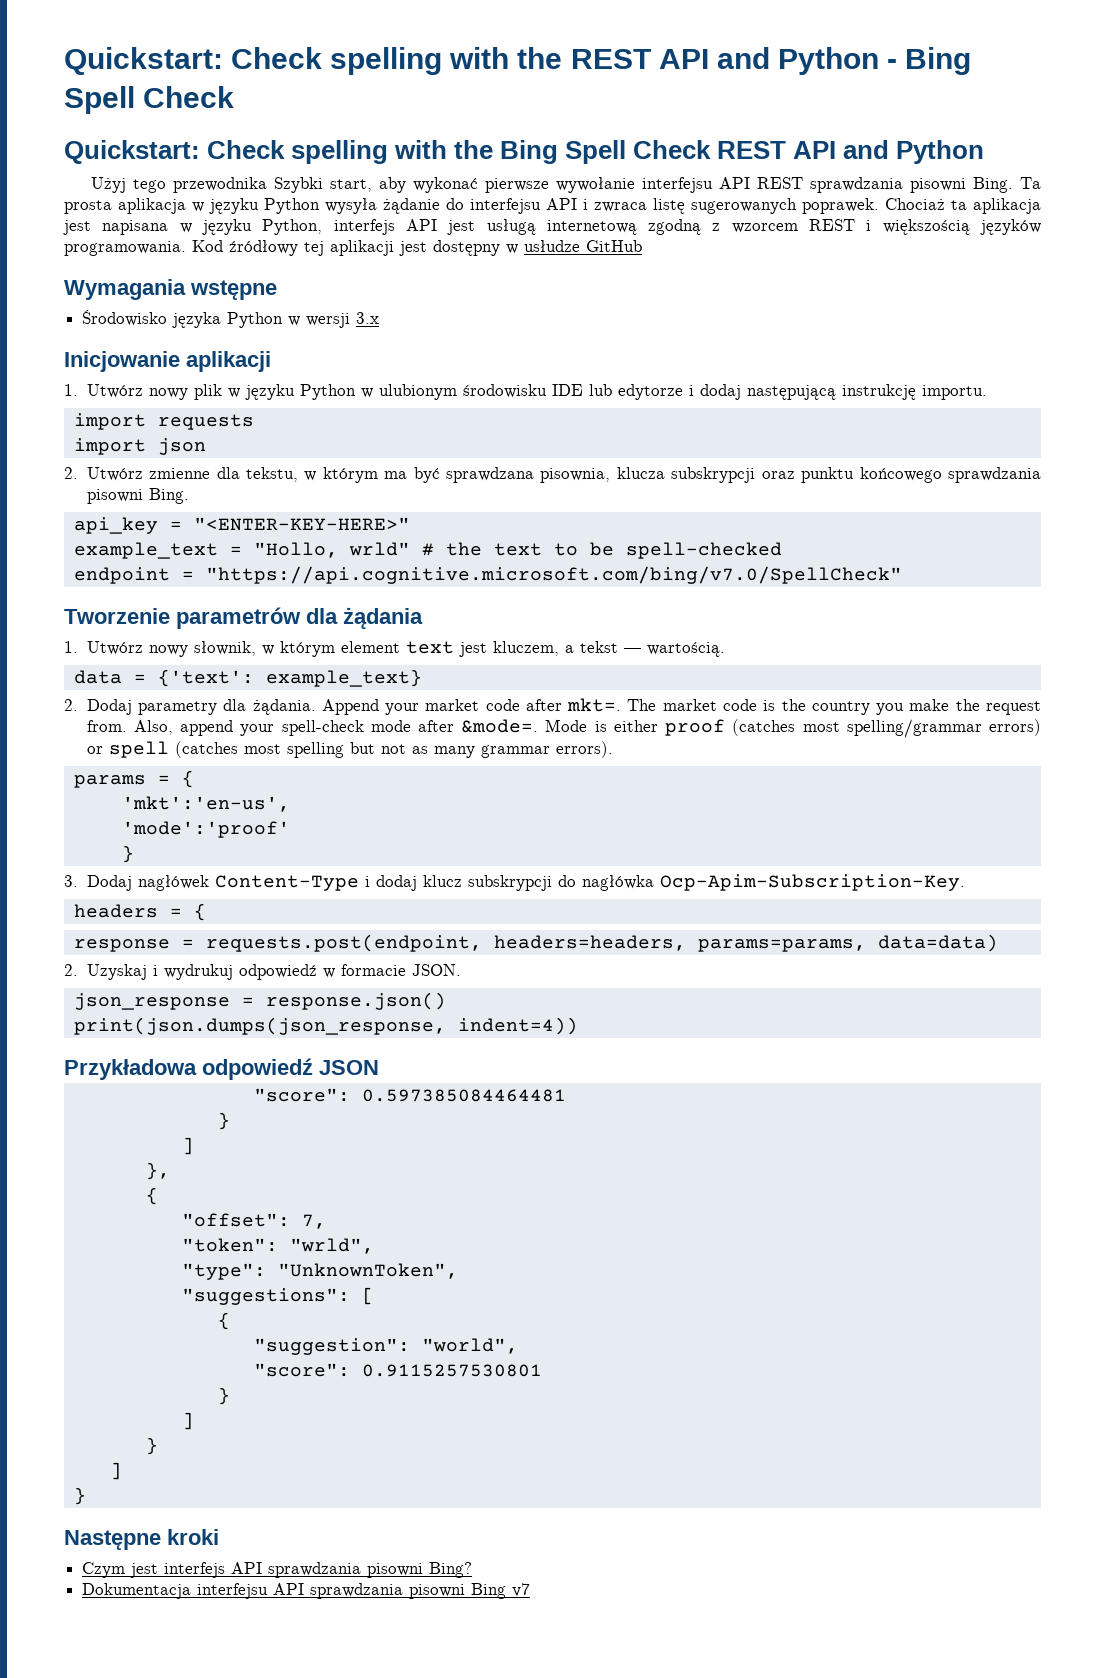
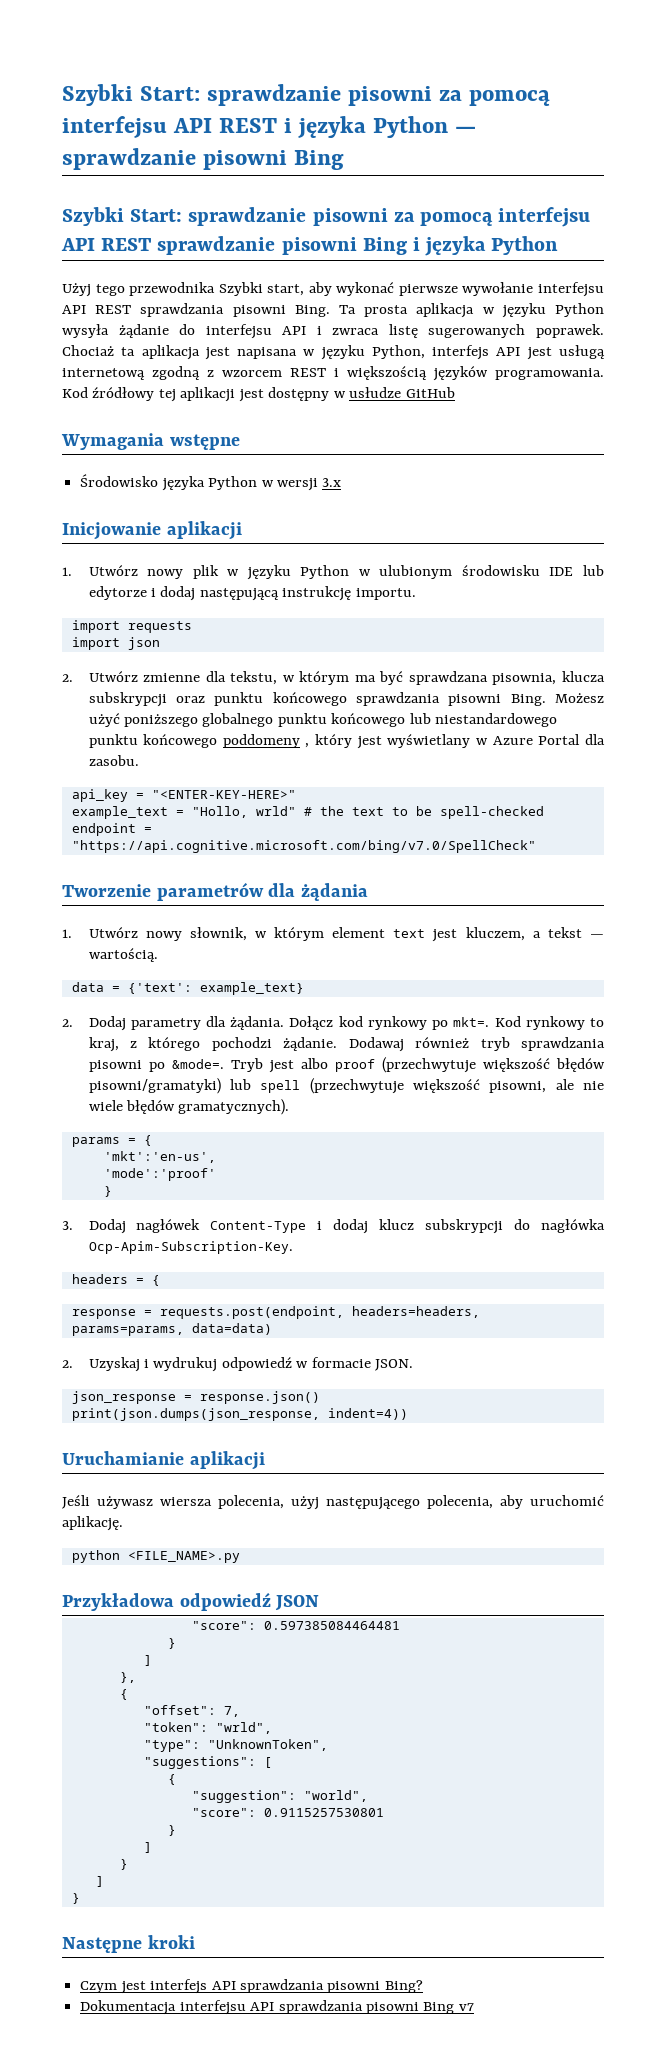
- Quickstart: Check spelling with the REST API and Python - Bing Spell Check
- Quickstart: Check spelling with the Bing Spell Check REST API and Python
+ Szybki Start: sprawdzanie pisowni za pomocą interfejsu API REST i języka Python — sprawdzanie pisowni Bing
+ Szybki Start: sprawdzanie pisowni za pomocą interfejsu API REST sprawdzanie pisowni Bing i języka Python
+ Możesz użyć poniższego globalnego punktu końcowego lub niestandardowego punktu końcowego poddomeny , który jest wyświetlany w Azure Portal dla zasobu.
- Append your market code after mkt=. The market code is the country you make the request from. Also, append your spell-check mode after &mode=. Mode is either proof (catches most spelling/grammar errors) or spell (catches most spelling but not as many grammar errors).
+ Dołącz kod rynkowy po mkt=. Kod rynkowy to kraj, z którego pochodzi żądanie. Dodawaj również tryb sprawdzania pisowni po &mode=. Tryb jest albo proof (przechwytuje większość błędów pisowni/gramatyki) lub spell (przechwytuje większość pisowni, ale nie wiele błędów gramatycznych).
+ Uruchamianie aplikacji
+ Jeśli używasz wiersza polecenia, użyj następującego polecenia, aby uruchomić aplikację.
+ python <FILE_NAME>.py

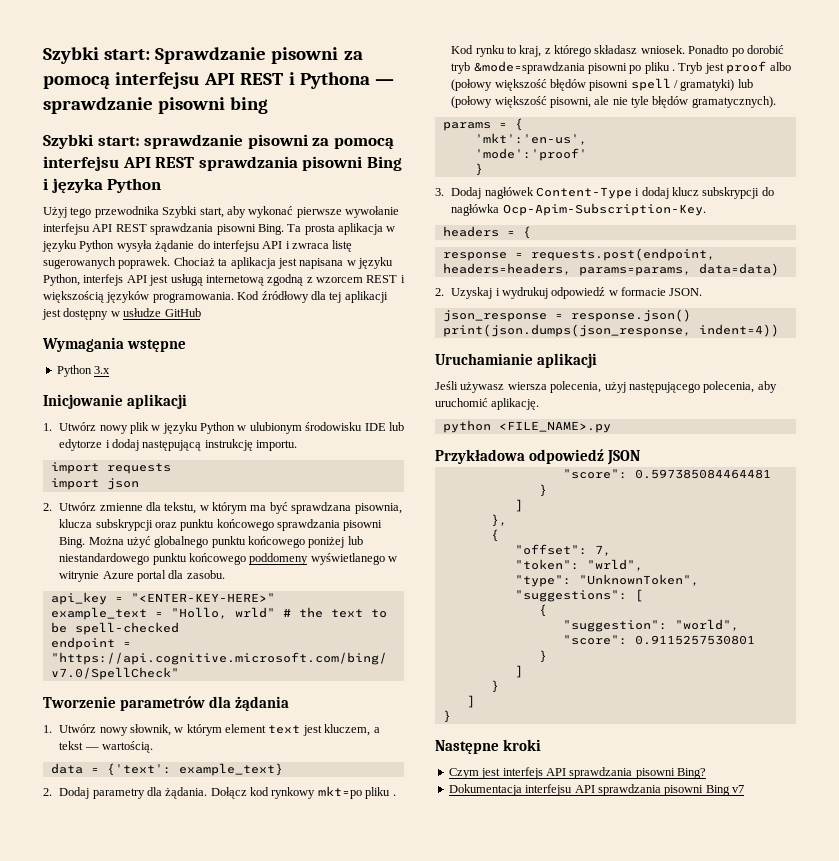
- Szybki Start: sprawdzanie pisowni za pomocą interfejsu API REST i języka Python — sprawdzanie pisowni Bing
- Szybki Start: sprawdzanie pisowni za pomocą interfejsu API REST sprawdzanie pisowni Bing i języka Python
+ Szybki start: Sprawdzanie pisowni za pomocą interfejsu API REST i Pythona — sprawdzanie pisowni bing
+ Szybki start: sprawdzanie pisowni za pomocą interfejsu API REST sprawdzania pisowni Bing i języka Python
- Kod źródłowy tej aplikacji jest dostępny w usłudze GitHub
+ Kod źródłowy dla tej aplikacji jest dostępny w usłudze GitHub
- Środowisko języka Python w wersji 3.x
+ Python 3.x
- Możesz użyć poniższego globalnego punktu końcowego lub niestandardowego punktu końcowego poddomeny , który jest wyświetlany w Azure Portal dla zasobu.
+ Można użyć globalnego punktu końcowego poniżej lub niestandardowego punktu końcowego poddomeny wyświetlanego w witrynie Azure portal dla zasobu.
- Dołącz kod rynkowy po mkt=. Kod rynkowy to kraj, z którego pochodzi żądanie. Dodawaj również tryb sprawdzania pisowni po &mode=. Tryb jest albo proof (przechwytuje większość błędów pisowni/gramatyki) lub spell (przechwytuje większość pisowni, ale nie wiele błędów gramatycznych).
+ Dołącz kod rynkowy mkt=po pliku . Kod rynku to kraj, z którego składasz wniosek. Ponadto po dorobić tryb &mode=sprawdzania pisowni po pliku . Tryb jest proof albo (połowy większość błędów pisowni spell / gramatyki) lub (połowy większość pisowni, ale nie tyle błędów gramatycznych).

